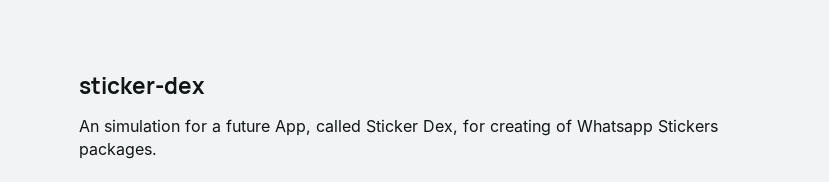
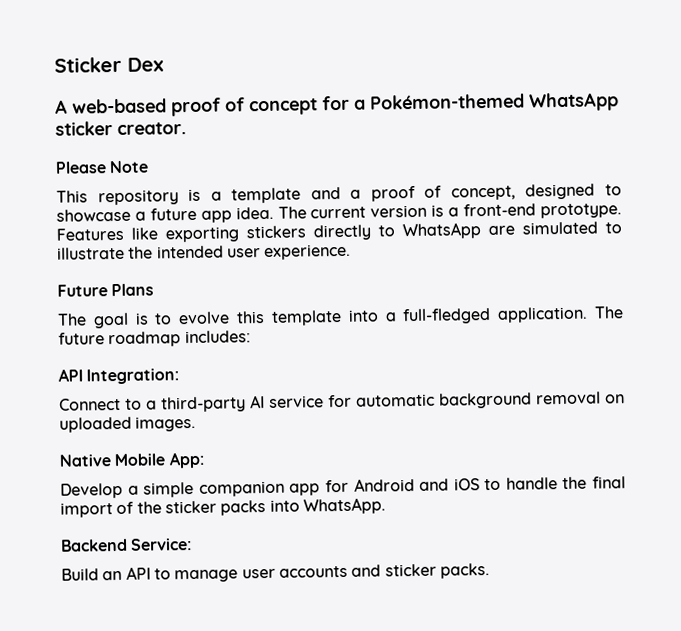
- sticker-dex
- An simulation for a future App, called Sticker Dex, for creating of Whatsapp Stickers packages.
+ Sticker Dex
+ A web-based proof of concept for a Pokémon-themed WhatsApp sticker creator.
+ Please Note
+ This repository is a template and a proof of concept, designed to showcase a future app idea. The current version is a front-end prototype. Features like exporting stickers directly to WhatsApp are simulated to illustrate the intended user experience.
+ Future Plans
+ The goal is to evolve this template into a full-fledged application. The future roadmap includes:
+ API Integration:
+ Connect to a third-party AI service for automatic background removal on uploaded images.
+ Native Mobile App:
+ Develop a simple companion app for Android and iOS to handle the final import of the sticker packs into WhatsApp.
+ Backend Service:
+ Build an API to manage user accounts and sticker packs.

